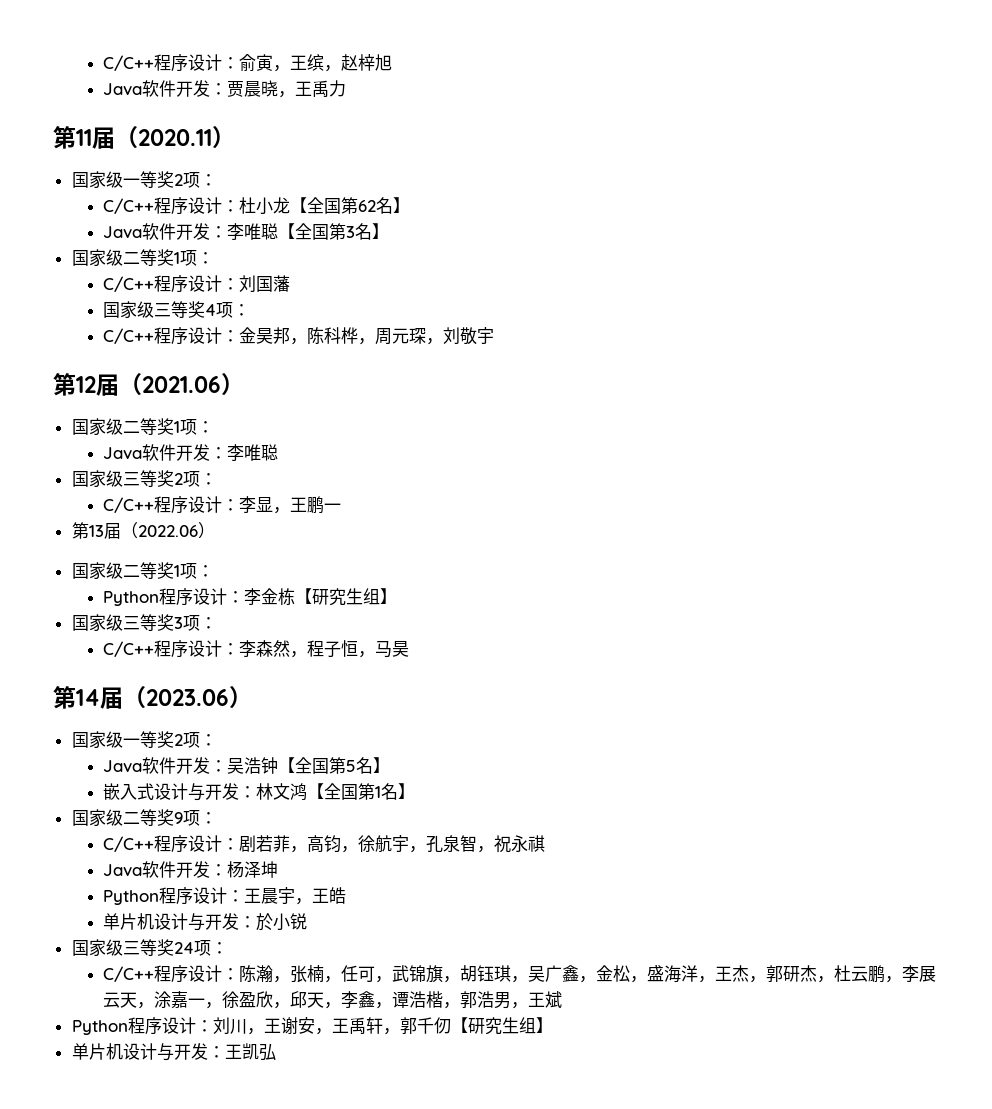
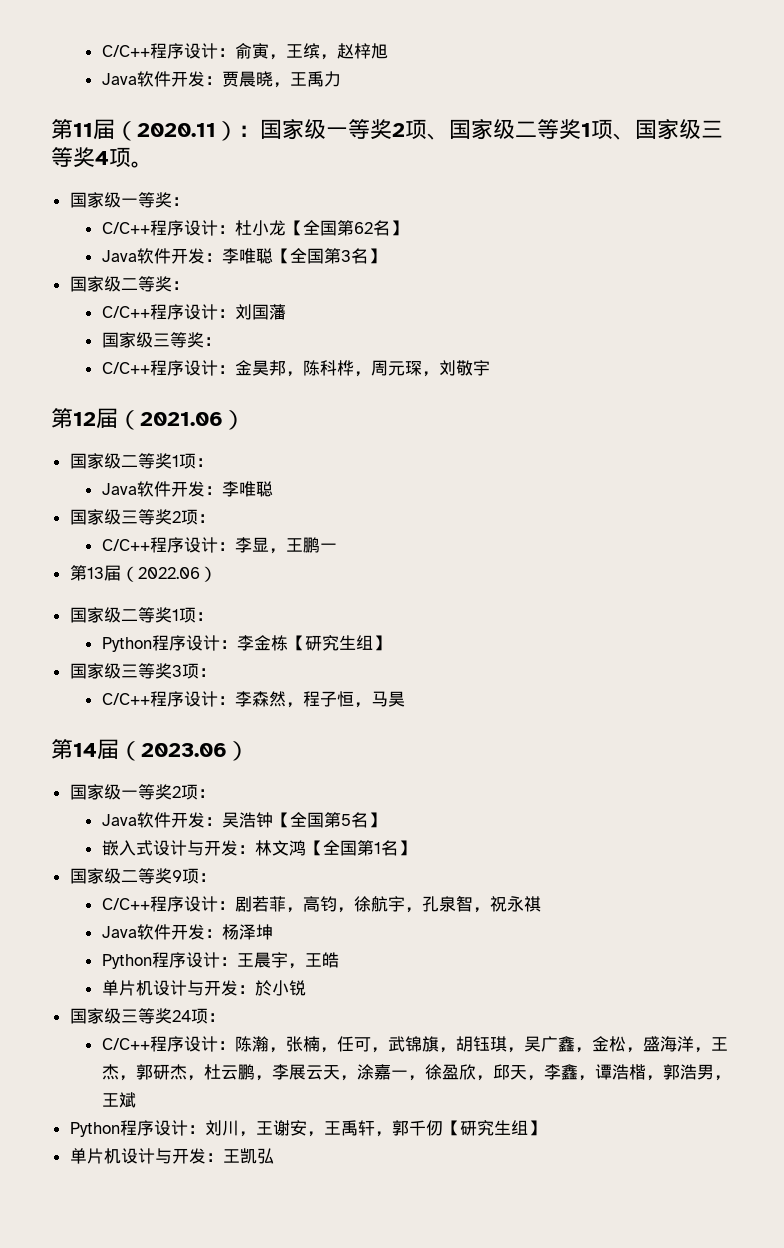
- 第11届（2020.11）
- 国家级一等奖2项：
+ 第11届（2020.11）：国家级一等奖2项、国家级二等奖1项、国家级三等奖4项。
+ 国家级一等奖：
  Java软件开发：李唯聪【全国第3名】
- 国家级二等奖1项：
+ 国家级二等奖：
- 国家级三等奖4项：
+ 国家级三等奖：

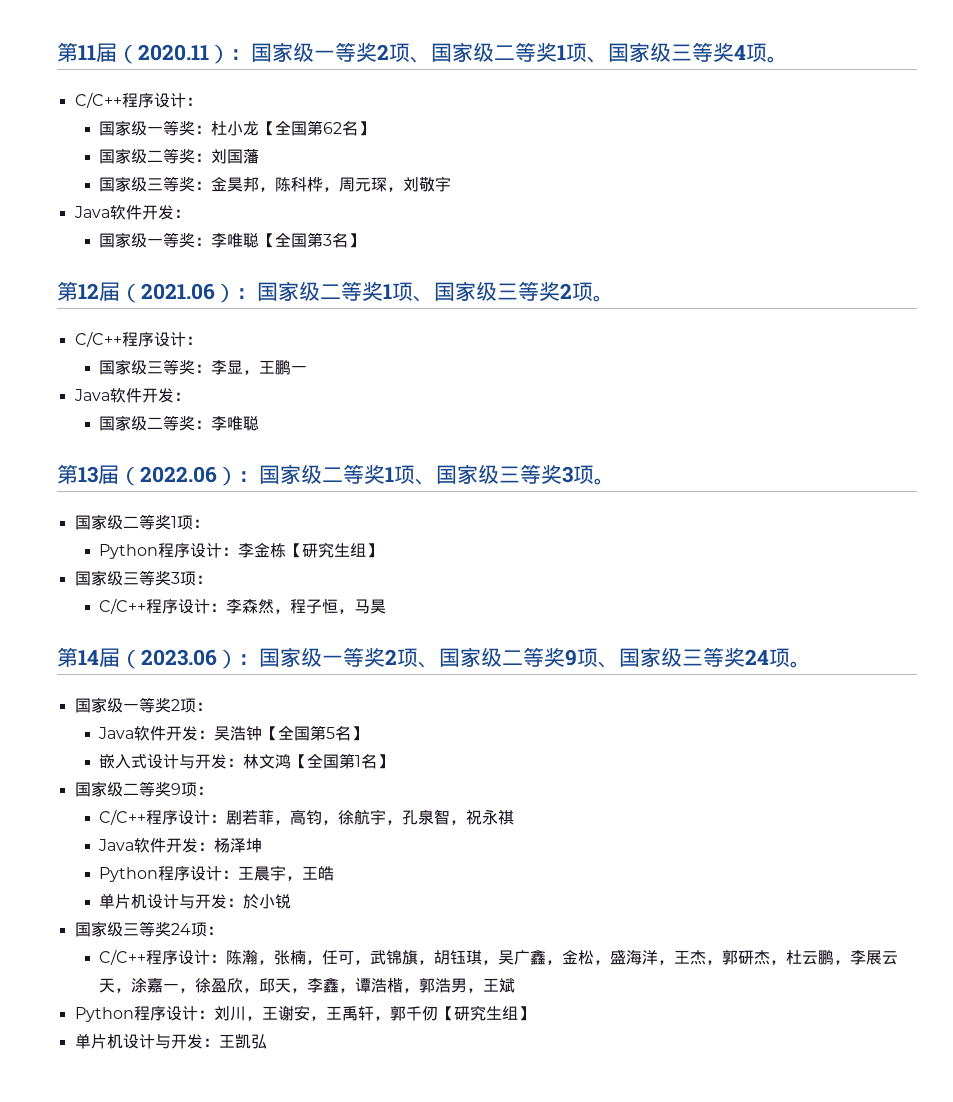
- C/C++程序设计：俞寅，王缤，赵梓旭
- Java软件开发：贾晨晓，王禹力
  第11届（2020.11）：国家级一等奖2项、国家级二等奖1项、国家级三等奖4项。
- 国家级一等奖：
- C/C++程序设计：杜小龙【全国第62名】
+ C/C++程序设计：
+ 国家级一等奖：杜小龙【全国第62名】
- Java软件开发：李唯聪【全国第3名】
- 国家级二等奖：
- C/C++程序设计：刘国藩
+ 国家级二等奖：刘国藩
- 国家级三等奖：
- C/C++程序设计：金昊邦，陈科桦，周元琛，刘敬宇
+ 国家级三等奖：金昊邦，陈科桦，周元琛，刘敬宇
+ Java软件开发：
+ 国家级一等奖：李唯聪【全国第3名】
- 第12届（2021.06）
- 国家级二等奖1项：
- Java软件开发：李唯聪
- 国家级三等奖2项：
- C/C++程序设计：李显，王鹏一
- 第13届（2022.06）
+ 第12届（2021.06）：国家级二等奖1项、国家级三等奖2项。
+ C/C++程序设计：
+ 国家级三等奖：李显，王鹏一
+ Java软件开发：
+ 国家级二等奖：李唯聪
+ 第13届（2022.06）：国家级二等奖1项、国家级三等奖3项。
- 第14届（2023.06）
+ 第14届（2023.06）：国家级一等奖2项、国家级二等奖9项、国家级三等奖24项。

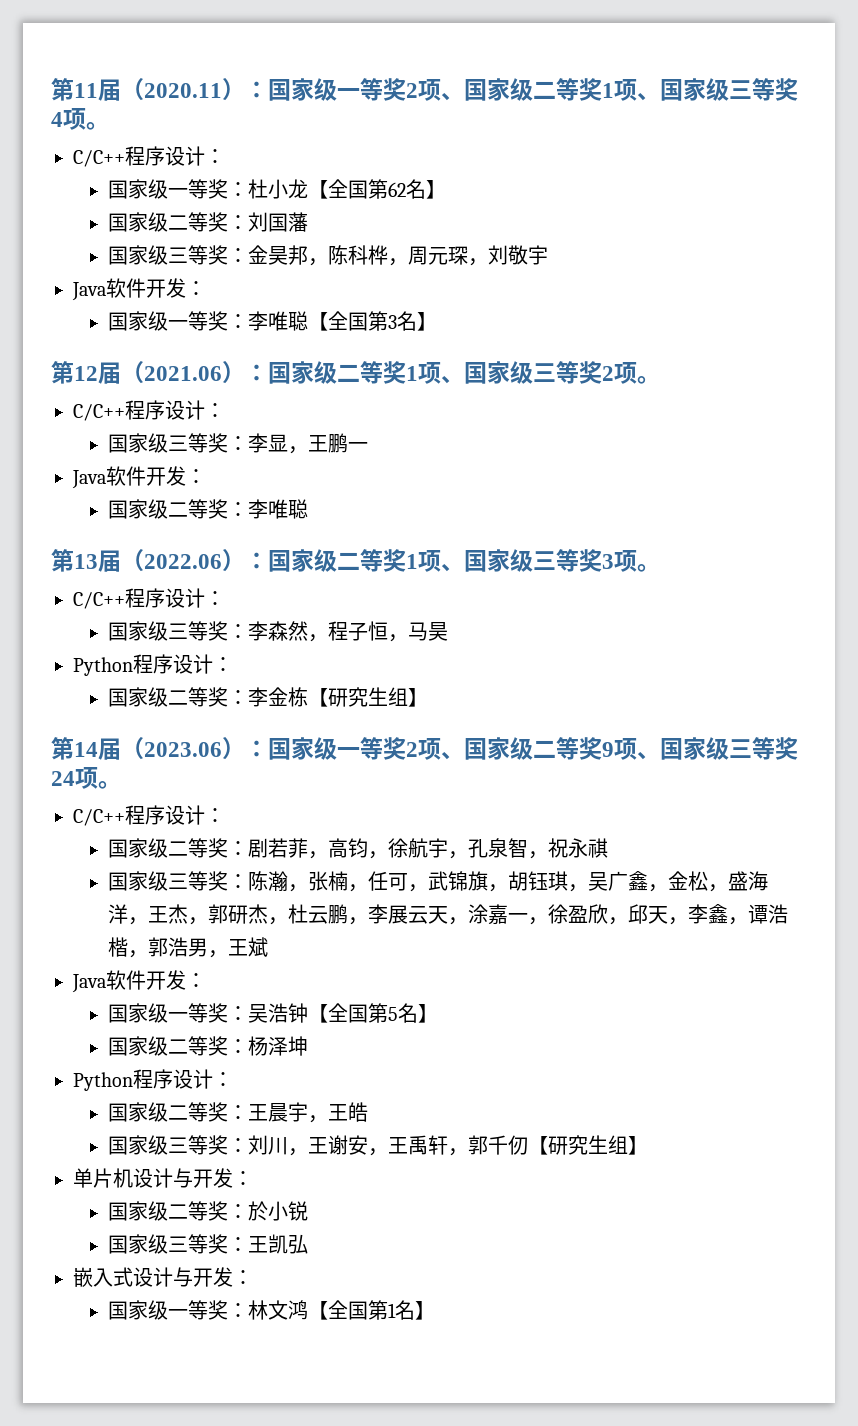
  第13届（2022.06）：国家级二等奖1项、国家级三等奖3项。
- 国家级二等奖1项：
- Python程序设计：李金栋【研究生组】
- 国家级三等奖3项：
- C/C++程序设计：李森然，程子恒，马昊
+ C/C++程序设计：
+ 国家级三等奖：李森然，程子恒，马昊
+ Python程序设计：
+ 国家级二等奖：李金栋【研究生组】
  第14届（2023.06）：国家级一等奖2项、国家级二等奖9项、国家级三等奖24项。
- 国家级一等奖2项：
- Java软件开发：吴浩钟【全国第5名】
- 嵌入式设计与开发：林文鸿【全国第1名】
- 国家级二等奖9项：
- C/C++程序设计：剧若菲，高钧，徐航宇，孔泉智，祝永祺
+ C/C++程序设计：
+ 国家级二等奖：剧若菲，高钧，徐航宇，孔泉智，祝永祺
- Java软件开发：杨泽坤
- Python程序设计：王晨宇，王皓
- 单片机设计与开发：於小锐
- 国家级三等奖24项：
- C/C++程序设计：陈瀚，张楠，任可，武锦旗，胡钰琪，吴广鑫，金松，盛海洋，王杰，郭研杰，杜云鹏，李展云天，涂嘉一，徐盈欣，邱天，李鑫，谭浩楷，郭浩男，王斌
- Python程序设计：刘川，王谢安，王禹轩，郭千仞【研究生组】
+ 国家级三等奖：陈瀚，张楠，任可，武锦旗，胡钰琪，吴广鑫，金松，盛海洋，王杰，郭研杰，杜云鹏，李展云天，涂嘉一，徐盈欣，邱天，李鑫，谭浩楷，郭浩男，王斌
+ Java软件开发：
+ 国家级一等奖：吴浩钟【全国第5名】
+ 国家级二等奖：杨泽坤
+ Python程序设计：
+ 国家级二等奖：王晨宇，王皓
+ 国家级三等奖：刘川，王谢安，王禹轩，郭千仞【研究生组】
- 单片机设计与开发：王凯弘
+ 单片机设计与开发：
+ 国家级二等奖：於小锐
+ 国家级三等奖：王凯弘
+ 嵌入式设计与开发：
+ 国家级一等奖：林文鸿【全国第1名】

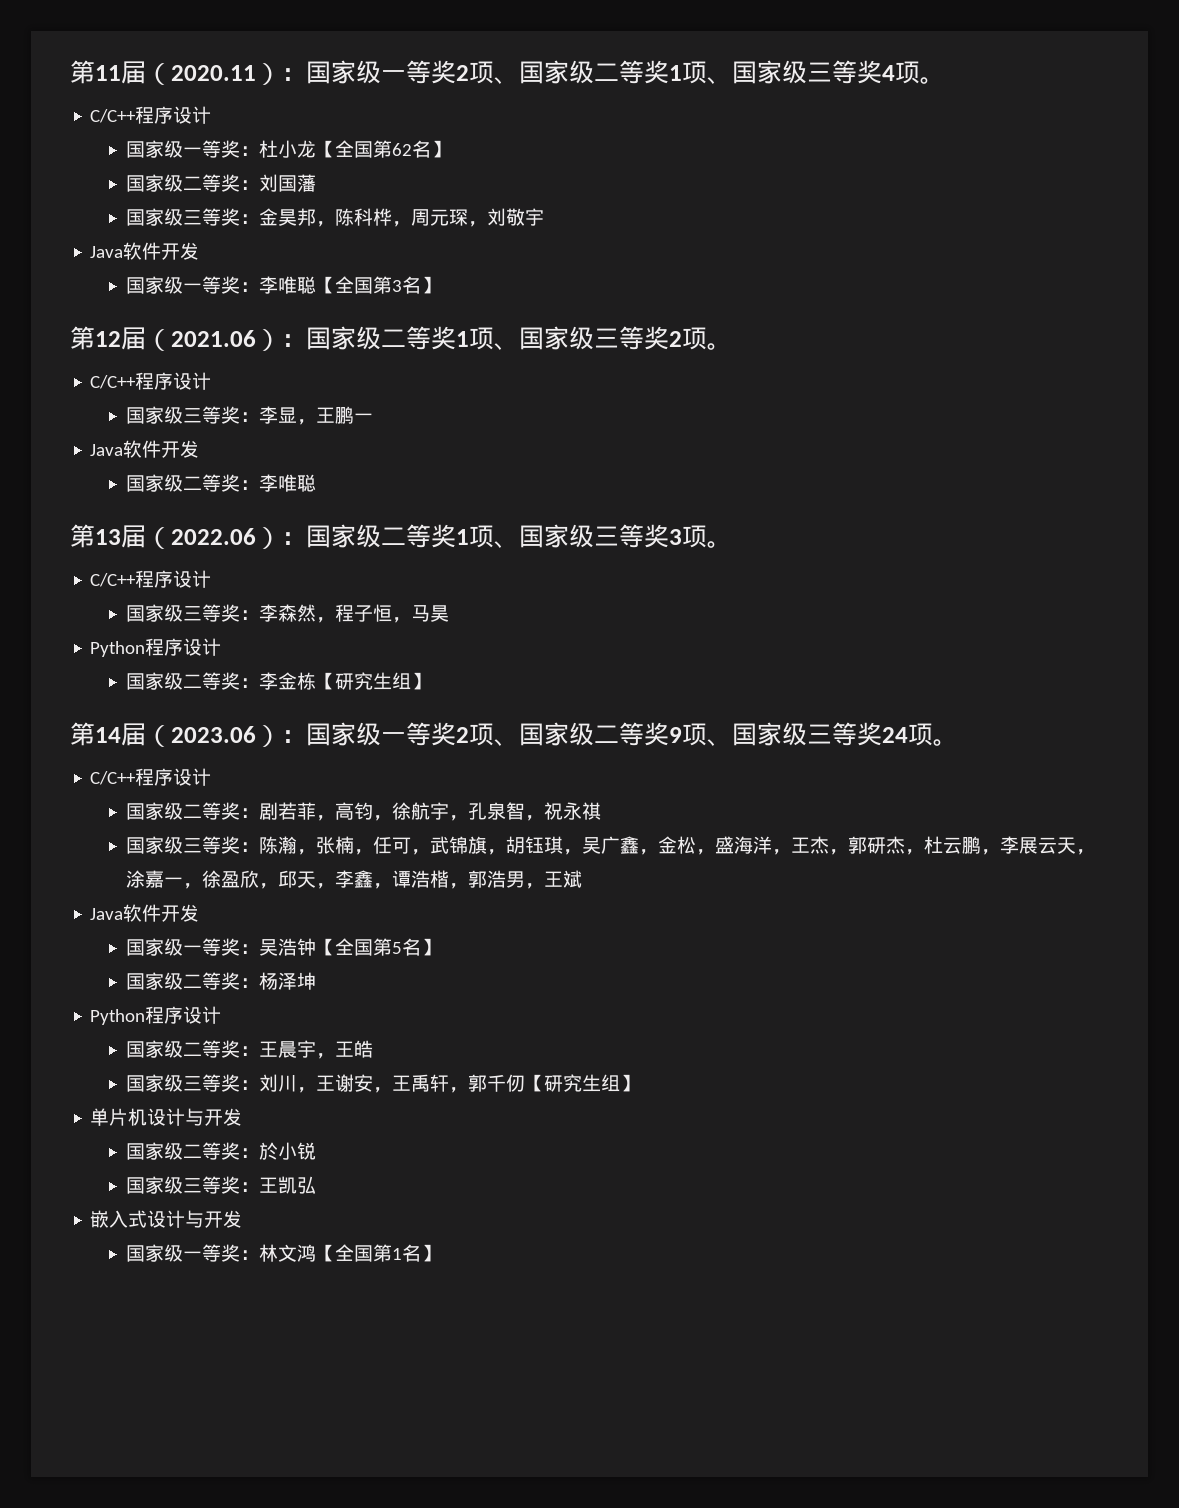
  第11届（2020.11）：国家级一等奖2项、国家级二等奖1项、国家级三等奖4项。
- C/C++程序设计：
+ C/C++程序设计
  国家级三等奖：金昊邦，陈科桦，周元琛，刘敬宇
- Java软件开发：
+ Java软件开发
  第12届（2021.06）：国家级二等奖1项、国家级三等奖2项。
- C/C++程序设计：
+ C/C++程序设计
  国家级三等奖：李显，王鹏一
- Java软件开发：
+ Java软件开发
  第13届（2022.06）：国家级二等奖1项、国家级三等奖3项。
- C/C++程序设计：
+ C/C++程序设计
  国家级三等奖：李森然，程子恒，马昊
- Python程序设计：
+ Python程序设计
  第14届（2023.06）：国家级一等奖2项、国家级二等奖9项、国家级三等奖24项。
- C/C++程序设计：
+ C/C++程序设计
  国家级三等奖：陈瀚，张楠，任可，武锦旗，胡钰琪，吴广鑫，金松，盛海洋，王杰，郭研杰，杜云鹏，李展云天，涂嘉一，徐盈欣，邱天，李鑫，谭浩楷，郭浩男，王斌
- Java软件开发：
+ Java软件开发
  国家级二等奖：杨泽坤
- Python程序设计：
+ Python程序设计
- 单片机设计与开发：
+ 单片机设计与开发
- 嵌入式设计与开发：
+ 嵌入式设计与开发

